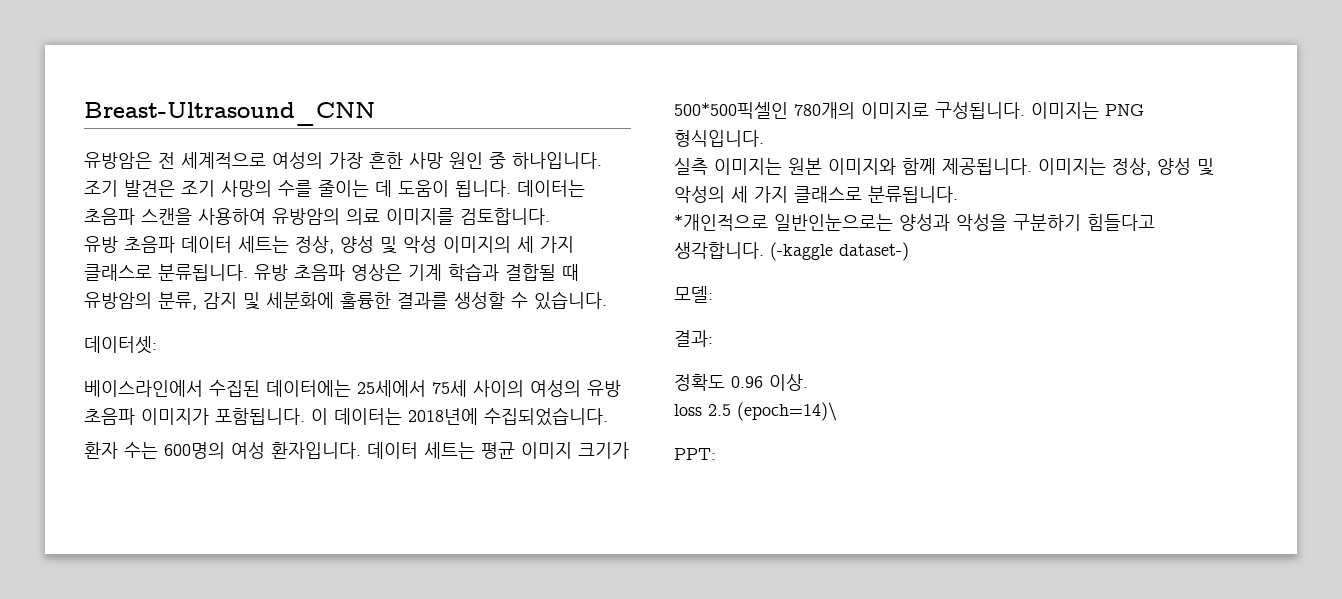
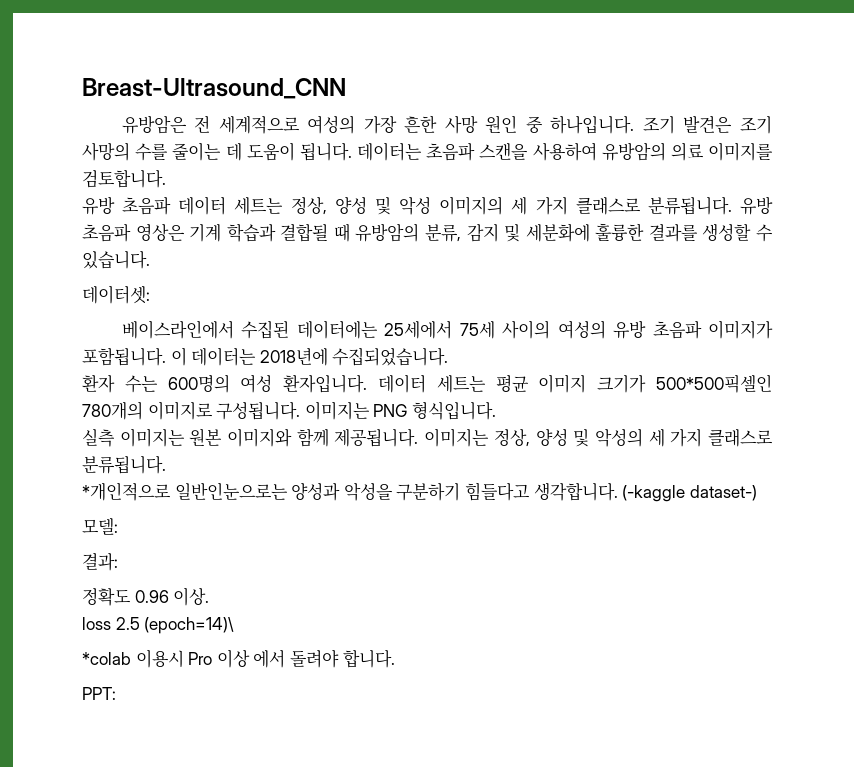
+ *colab 이용시 Pro 이상 에서 돌려야 합니다.

